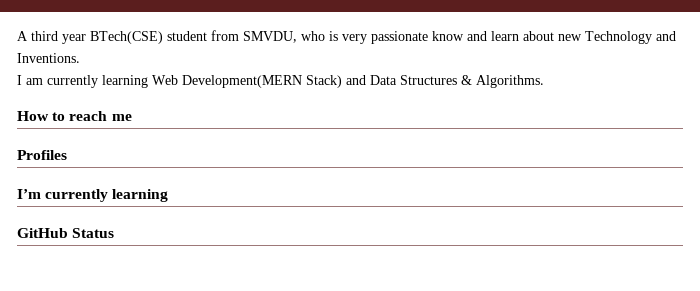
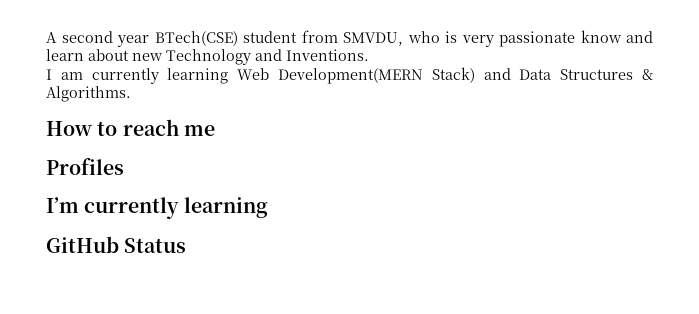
- A third year BTech(CSE) student from SMVDU, who is very passionate know and learn about new Technology and Inventions.
+ A second year BTech(CSE) student from SMVDU, who is very passionate know and learn about new Technology and Inventions.

